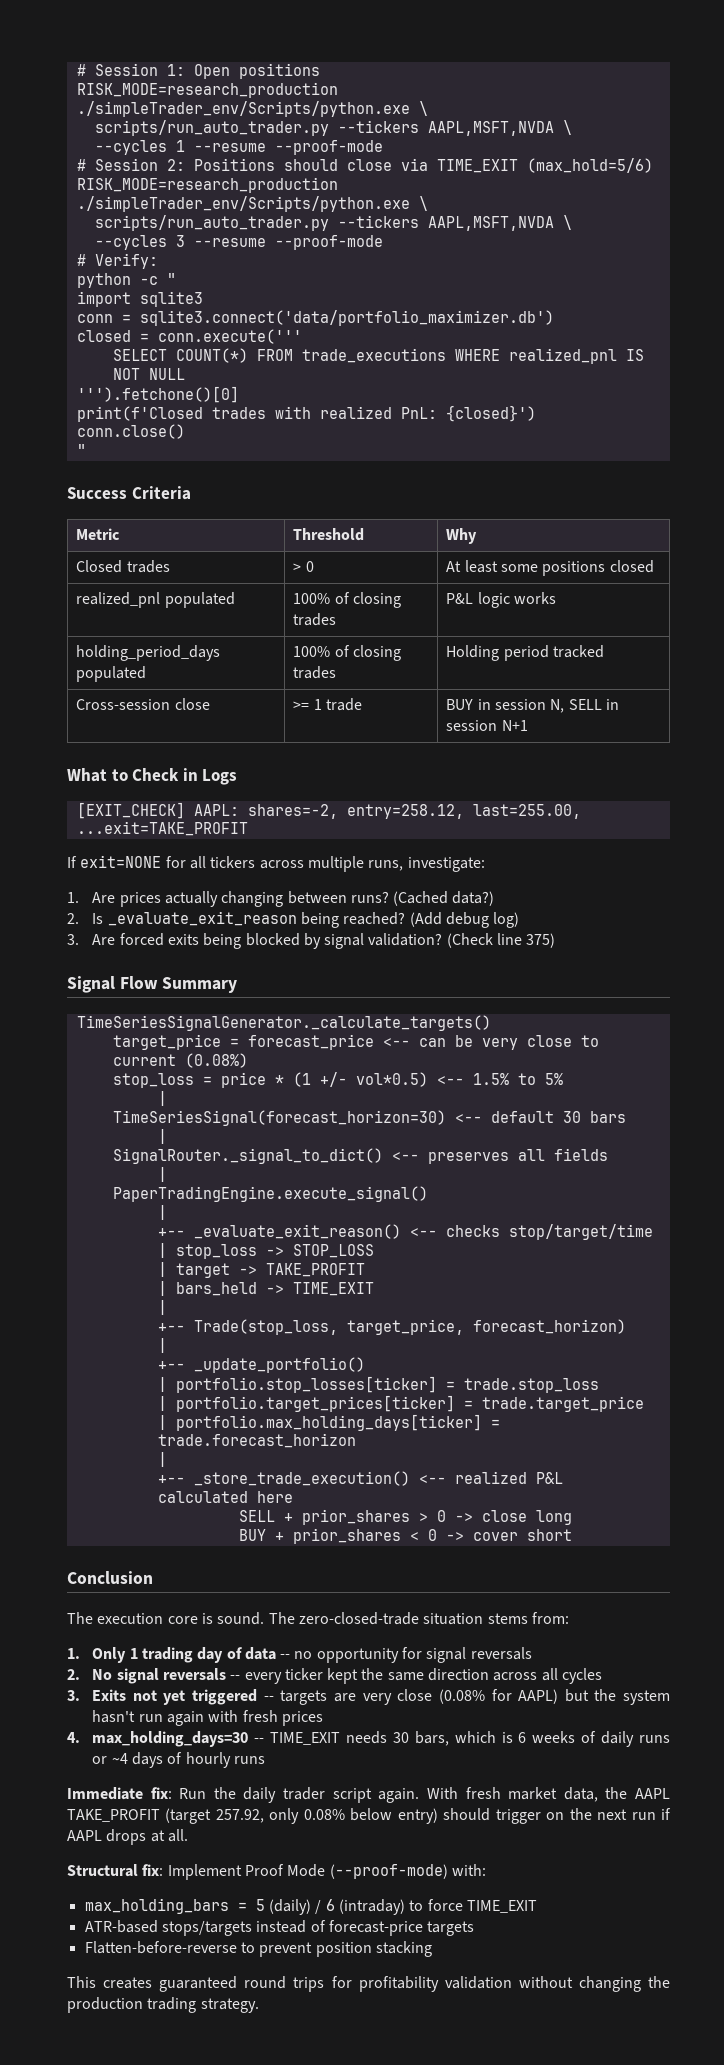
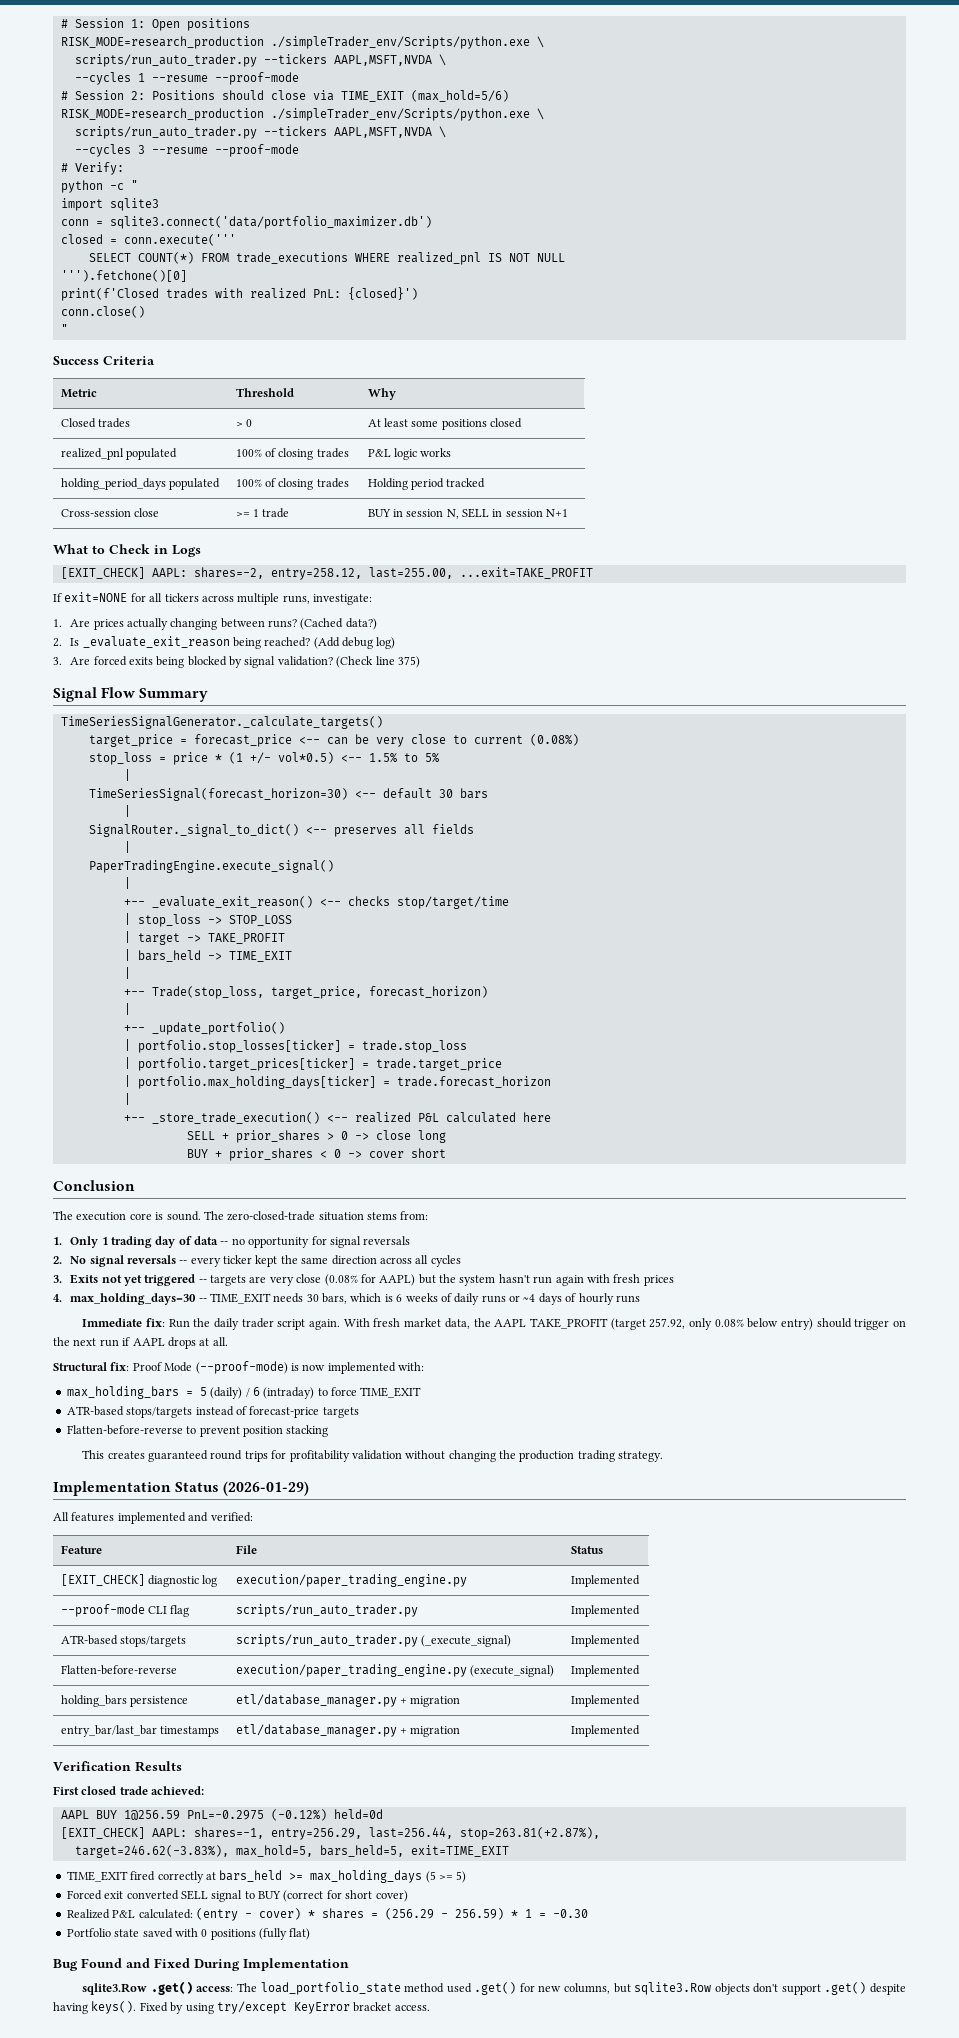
- Structural fix: Implement Proof Mode (--proof-mode) with:
+ Structural fix: Proof Mode (--proof-mode) is now implemented with:
+ Implementation Status (2026-01-29)
+ All features implemented and verified:
+ Feature | File | Status
+ [EXIT_CHECK] diagnostic log | execution/paper_trading_engine.py | Implemented
+ --proof-mode CLI flag | scripts/run_auto_trader.py | Implemented
+ ATR-based stops/targets | scripts/run_auto_trader.py (_execute_signal) | Implemented
+ Flatten-before-reverse | execution/paper_trading_engine.py (execute_signal) | Implemented
+ holding_bars persistence | etl/database_manager.py + migration | Implemented
+ entry_bar/last_bar timestamps | etl/database_manager.py + migration | Implemented
+ Verification Results
+ First closed trade achieved:
+ AAPL BUY 1@256.59 PnL=-0.2975 (-0.12%) held=0d
+ [EXIT_CHECK] AAPL: shares=-1, entry=256.29, last=256.44, stop=263.81(+2.87%),
+ target=246.62(-3.83%), max_hold=5, bars_held=5, exit=TIME_EXIT
+ TIME_EXIT fired correctly at bars_held >= max_holding_days (5 >= 5)
+ Forced exit converted SELL signal to BUY (correct for short cover)
+ Realized P&L calculated: (entry - cover) * shares = (256.29 - 256.59) * 1 = -0.30
+ Portfolio state saved with 0 positions (fully flat)
+ Bug Found and Fixed During Implementation
+ sqlite3.Row .get() access: The load_portfolio_state method used .get() for new columns, but sqlite3.Row objects don't support .get() despite having keys(). Fixed by using try/except KeyError bracket access.

